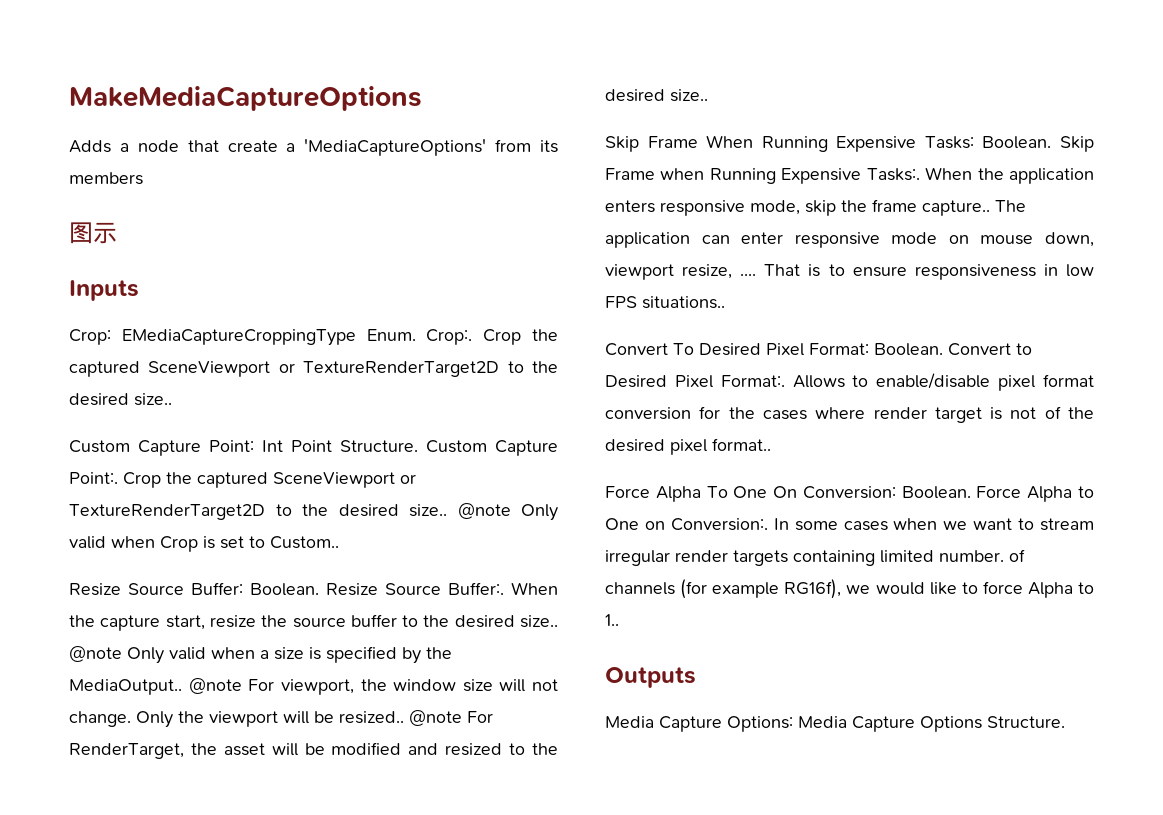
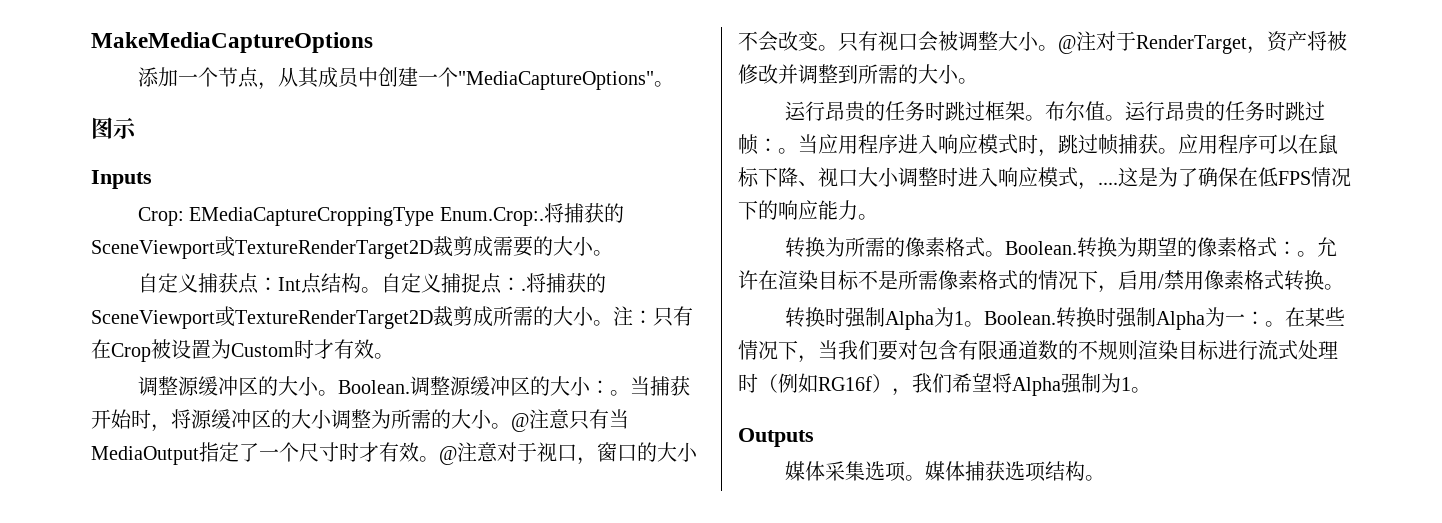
- Adds a node that create a 'MediaCaptureOptions' from its members
+ 添加一个节点，从其成员中创建一个"MediaCaptureOptions"。
  图示
  Inputs
- Crop: EMediaCaptureCroppingType Enum. Crop:. Crop the captured SceneViewport or TextureRenderTarget2D to the desired size..
- Custom Capture Point: Int Point Structure. Custom Capture Point:. Crop the captured SceneViewport or TextureRenderTarget2D to the desired size.. @note Only valid when Crop is set to Custom..
- Resize Source Buffer: Boolean. Resize Source Buffer:. When the capture start, resize the source buffer to the desired size.. @note Only valid when a size is specified by the MediaOutput.. @note For viewport, the window size will not change. Only the viewport will be resized.. @note For RenderTarget, the asset will be modified and resized to the desired size..
- Skip Frame When Running Expensive Tasks: Boolean. Skip Frame when Running Expensive Tasks:. When the application enters responsive mode, skip the frame capture.. The application can enter responsive mode on mouse down, viewport resize, .... That is to ensure responsiveness in low FPS situations..
- Convert To Desired Pixel Format: Boolean. Convert to Desired Pixel Format:. Allows to enable/disable pixel format conversion for the cases where render target is not of the desired pixel format..
- Force Alpha To One On Conversion: Boolean. Force Alpha to One on Conversion:. In some cases when we want to stream irregular render targets containing limited number. of channels (for example RG16f), we would like to force Alpha to 1..
+ Crop: EMediaCaptureCroppingType Enum.Crop:.将捕获的SceneViewport或TextureRenderTarget2D裁剪成需要的大小。
+ 自定义捕获点：Int点结构。自定义捕捉点：.将捕获的SceneViewport或TextureRenderTarget2D裁剪成所需的大小。注：只有在Crop被设置为Custom时才有效。
+ 调整源缓冲区的大小。Boolean.调整源缓冲区的大小：。当捕获开始时，将源缓冲区的大小调整为所需的大小。@注意只有当MediaOutput指定了一个尺寸时才有效。@注意对于视口，窗口的大小不会改变。只有视口会被调整大小。@注对于RenderTarget，资产将被修改并调整到所需的大小。
+ 运行昂贵的任务时跳过框架。布尔值。运行昂贵的任务时跳过帧：。当应用程序进入响应模式时，跳过帧捕获。应用程序可以在鼠标下降、视口大小调整时进入响应模式，....这是为了确保在低FPS情况下的响应能力。
+ 转换为所需的像素格式。Boolean.转换为期望的像素格式：。允许在渲染目标不是所需像素格式的情况下，启用/禁用像素格式转换。
+ 转换时强制Alpha为1。Boolean.转换时强制Alpha为一：。在某些情况下，当我们要对包含有限通道数的不规则渲染目标进行流式处理时（例如RG16f），我们希望将Alpha强制为1。
  Outputs
- Media Capture Options: Media Capture Options Structure.
+ 媒体采集选项。媒体捕获选项结构。

